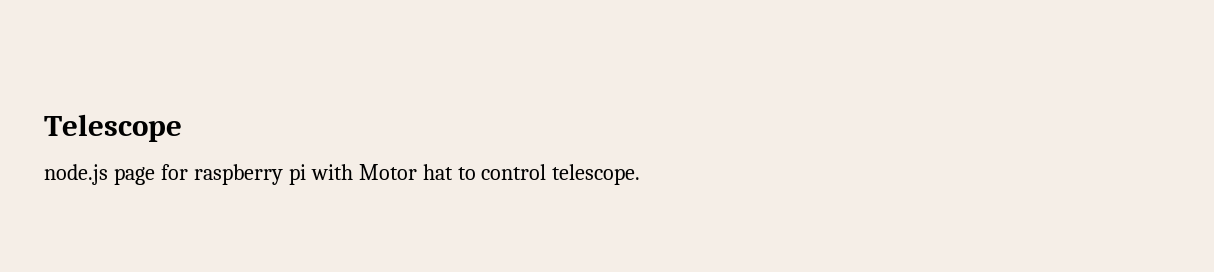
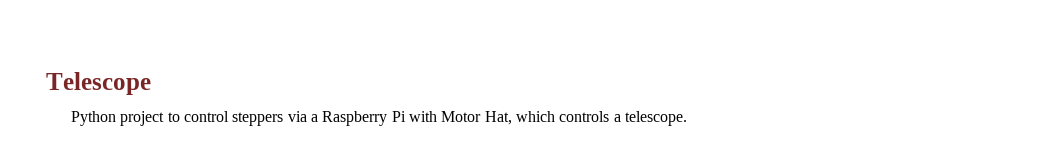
- node.js page for raspberry pi with Motor hat to control telescope.
+ Python project to control steppers via a Raspberry Pi with Motor Hat, which controls a telescope.

